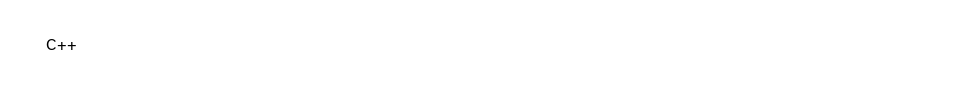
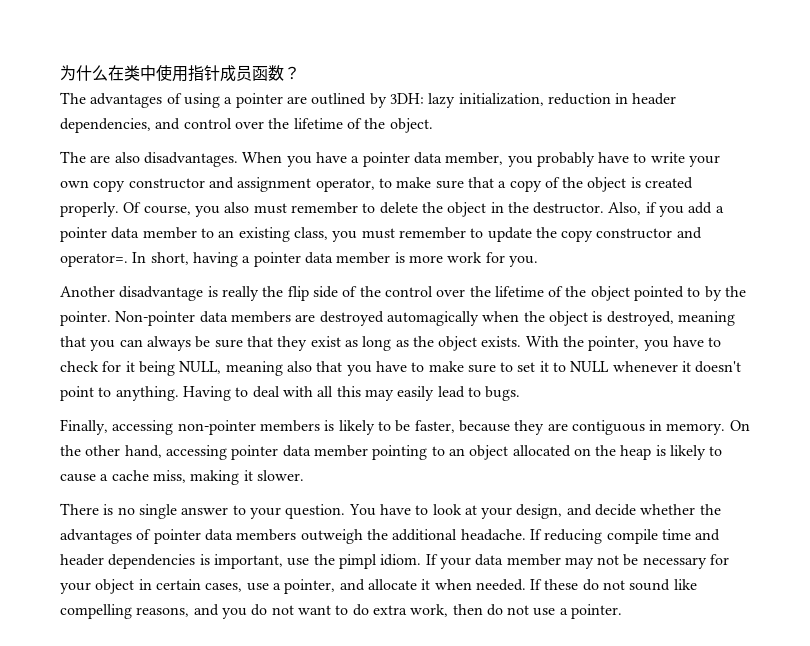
- C++
+ 为什么在类中使用指针成员函数？
+ The advantages of using a pointer are outlined by 3DH: lazy initialization, reduction in header dependencies, and control over the lifetime of the object.
+ The are also disadvantages. When you have a pointer data member, you probably have to write your own copy constructor and assignment operator, to make sure that a copy of the object is created properly. Of course, you also must remember to delete the object in the destructor. Also, if you add a pointer data member to an existing class, you must remember to update the copy constructor and operator=. In short, having a pointer data member is more work for you.
+ Another disadvantage is really the flip side of the control over the lifetime of the object pointed to by the pointer. Non-pointer data members are destroyed automagically when the object is destroyed, meaning that you can always be sure that they exist as long as the object exists. With the pointer, you have to check for it being NULL, meaning also that you have to make sure to set it to NULL whenever it doesn't point to anything. Having to deal with all this may easily lead to bugs.
+ Finally, accessing non-pointer members is likely to be faster, because they are contiguous in memory. On the other hand, accessing pointer data member pointing to an object allocated on the heap is likely to cause a cache miss, making it slower.
+ There is no single answer to your question. You have to look at your design, and decide whether the advantages of pointer data members outweigh the additional headache. If reducing compile time and header dependencies is important, use the pimpl idiom. If your data member may not be necessary for your object in certain cases, use a pointer, and allocate it when needed. If these do not sound like compelling reasons, and you do not want to do extra work, then do not use a pointer.

